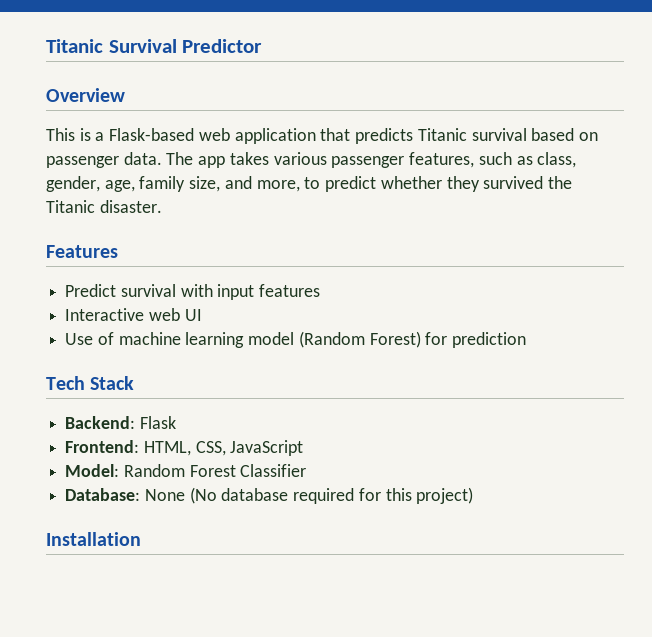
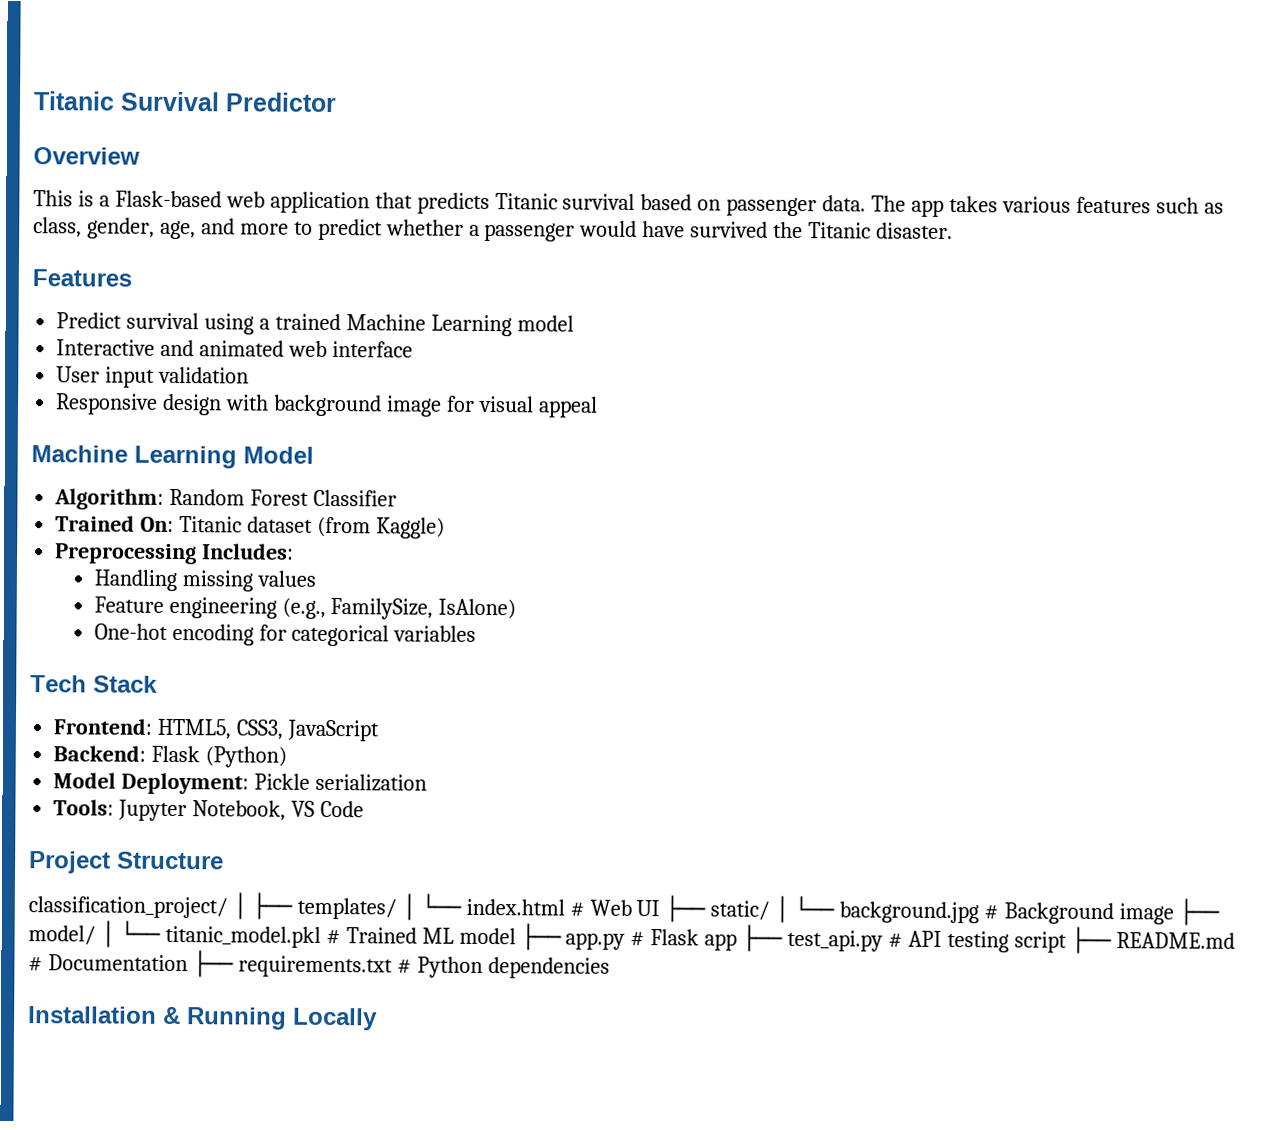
- The app takes various passenger features, such as class, gender, age, family size, and more, to predict whether they survived the Titanic disaster.
+ The app takes various features such as class, gender, age, and more to predict whether a passenger would have survived the Titanic disaster.
- Predict survival with input features
- Interactive web UI
- Use of machine learning model (Random Forest) for prediction
+ Predict survival using a trained Machine Learning model
+ Interactive and animated web interface
+ User input validation
+ Responsive design with background image for visual appeal
+ Machine Learning Model
+ Algorithm: Random Forest Classifier
+ Trained On: Titanic dataset (from Kaggle)
+ Preprocessing Includes:
+ Handling missing values
+ Feature engineering (e.g., FamilySize, IsAlone)
+ One-hot encoding for categorical variables
  Tech Stack
- Backend: Flask
- Frontend: HTML, CSS, JavaScript
- Model: Random Forest Classifier
- Database: None (No database required for this project)
- Installation
+ Frontend: HTML5, CSS3, JavaScript
+ Backend: Flask (Python)
+ Model Deployment: Pickle serialization
+ Tools: Jupyter Notebook, VS Code
+ Project Structure
+ classification_project/ │ ├── templates/ │ └── index.html # Web UI ├── static/ │ └── background.jpg # Background image ├── model/ │ └── titanic_model.pkl # Trained ML model ├── app.py # Flask app ├── test_api.py # API testing script ├── README.md # Documentation ├── requirements.txt # Python dependencies
+ Installation & Running Locally

